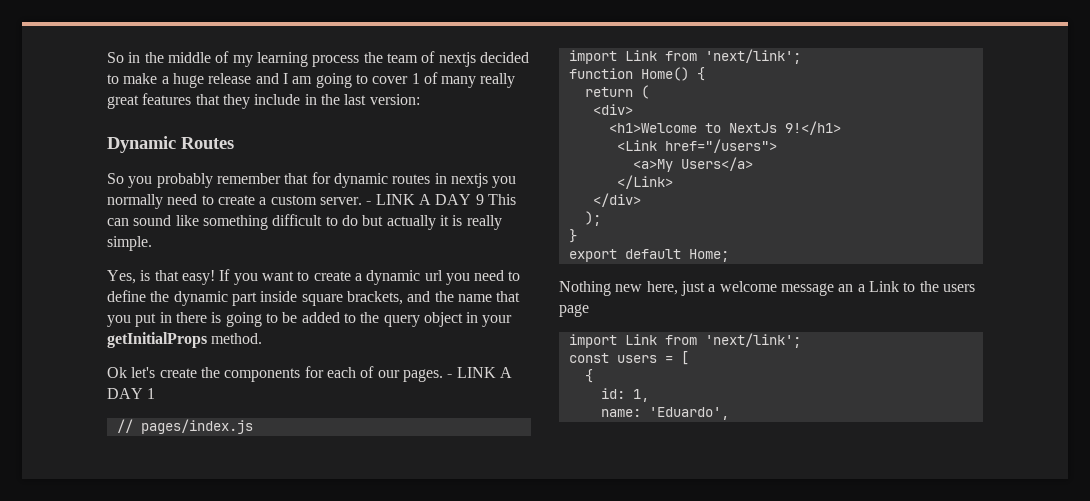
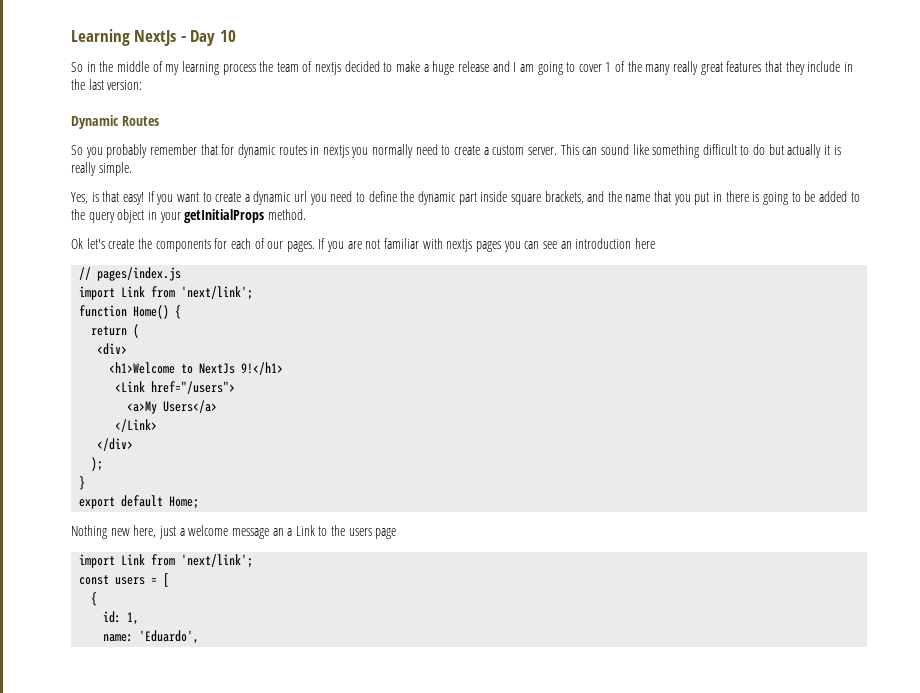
+ Learning NextJs - Day 10
- So in the middle of my learning process the team of nextjs decided to make a huge release and I am going to cover 1 of many really great features that they include in the last version:
+ So in the middle of my learning process the team of nextjs decided to make a huge release and I am going to cover 1 of the many really great features that they include in the last version:
- - LINK A DAY 9 This can sound like something difficult to do but actually it is really simple.
+ This can sound like something difficult to do but actually it is really simple.
- - LINK A DAY 1
+ If you are not familiar with nextjs pages you can see an introduction here

